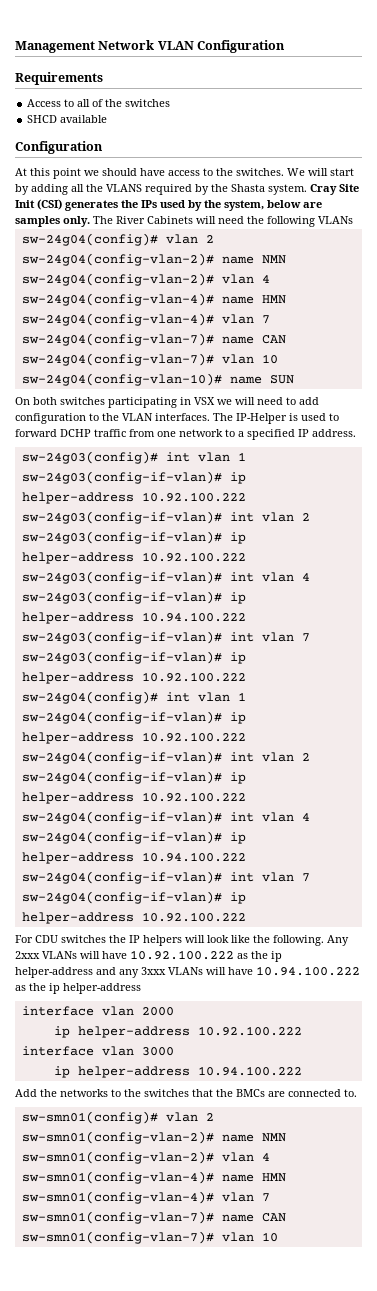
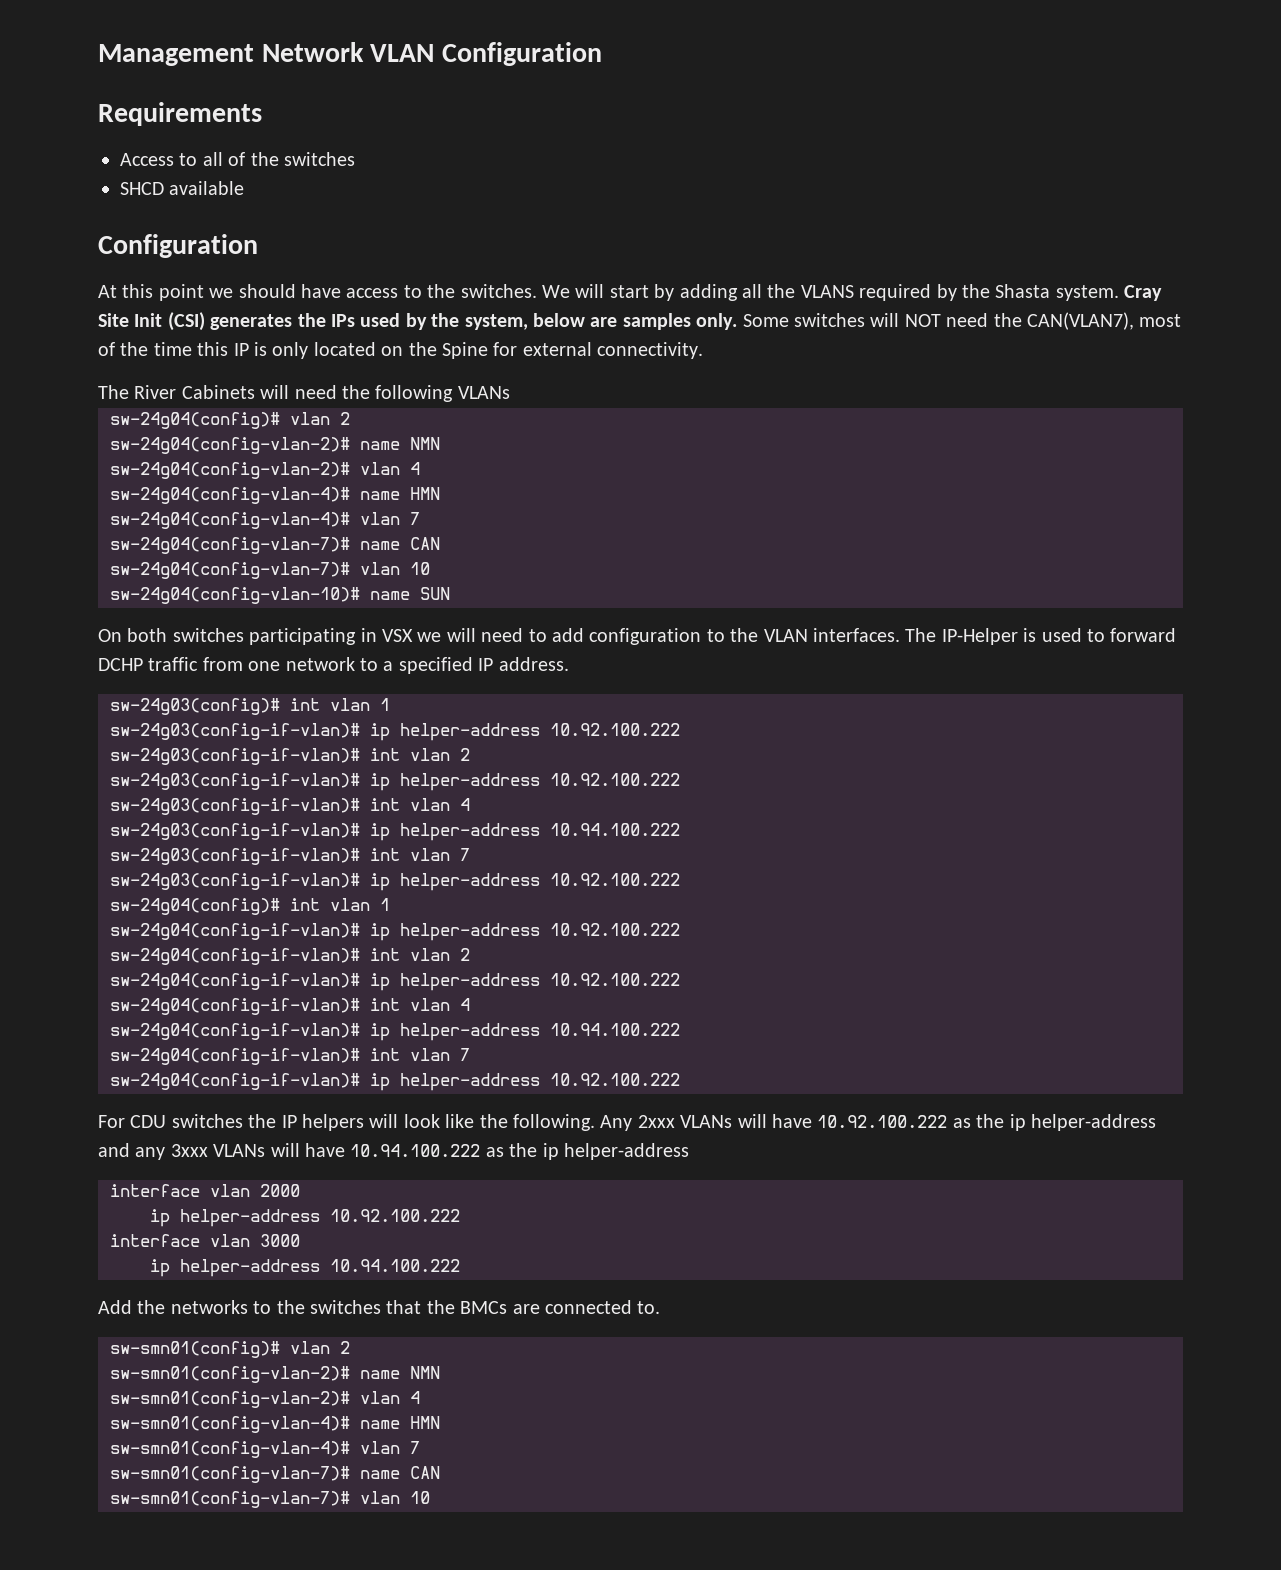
- Cray Site Init (CSI) generates the IPs used by the system, below are samples only. The River Cabinets will need the following VLANs
+ Cray Site Init (CSI) generates the IPs used by the system, below are samples only. Some switches will NOT need the CAN(VLAN7), most of the time this IP is only located on the Spine for external connectivity.
+ The River Cabinets will need the following VLANs

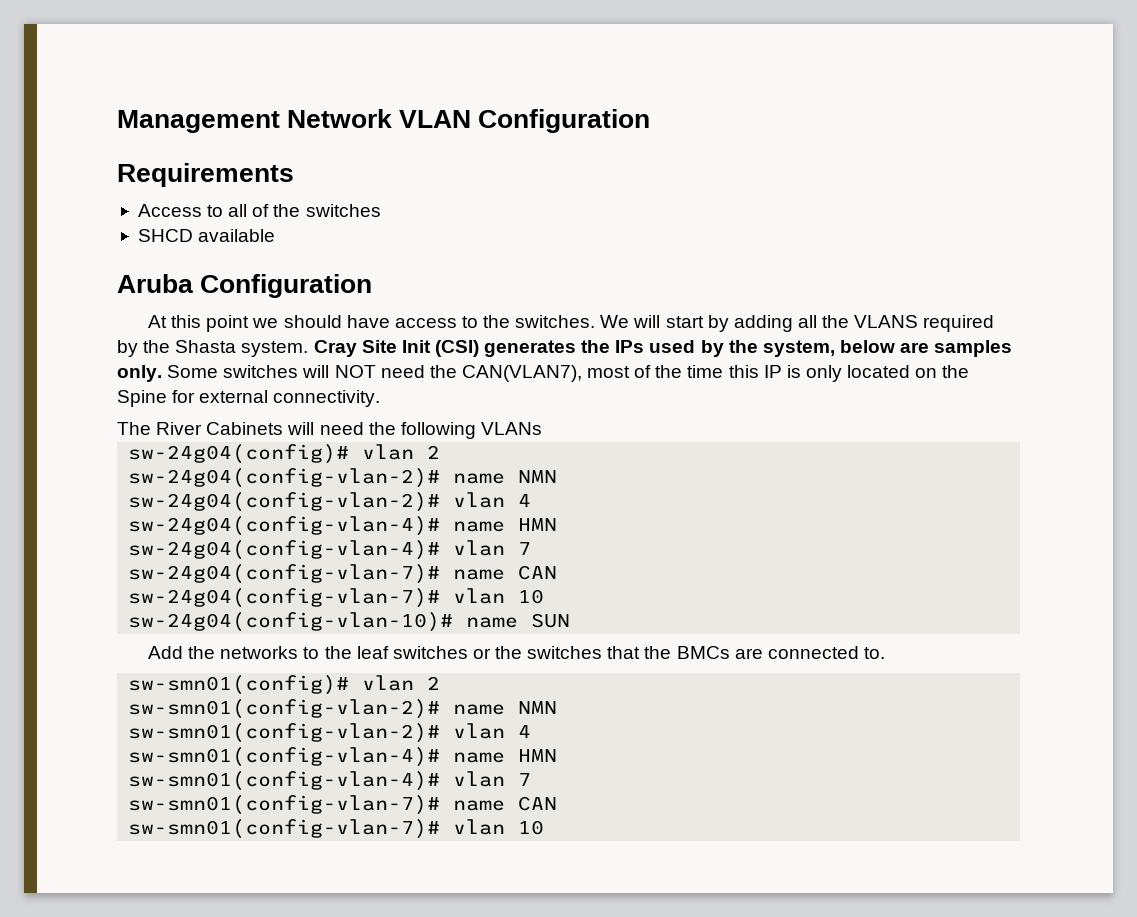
  SHCD available
- Configuration
+ Aruba Configuration
- On both switches participating in VSX we will need to add configuration to the VLAN interfaces. The IP-Helper is used to forward DCHP traffic from one network to a specified IP address.
- sw-24g03(config)# int vlan 1
- sw-24g03(config-if-vlan)# ip helper-address 10.92.100.222
- sw-24g03(config-if-vlan)# int vlan 2
- sw-24g03(config-if-vlan)# ip helper-address 10.92.100.222
- sw-24g03(config-if-vlan)# int vlan 4
- sw-24g03(config-if-vlan)# ip helper-address 10.94.100.222
- sw-24g03(config-if-vlan)# int vlan 7
- sw-24g03(config-if-vlan)# ip helper-address 10.92.100.222
- sw-24g04(config)# int vlan 1
- sw-24g04(config-if-vlan)# ip helper-address 10.92.100.222
- sw-24g04(config-if-vlan)# int vlan 2
- sw-24g04(config-if-vlan)# ip helper-address 10.92.100.222
- sw-24g04(config-if-vlan)# int vlan 4
- sw-24g04(config-if-vlan)# ip helper-address 10.94.100.222
- sw-24g04(config-if-vlan)# int vlan 7
- sw-24g04(config-if-vlan)# ip helper-address 10.92.100.222
- For CDU switches the IP helpers will look like the following. Any 2xxx VLANs will have 10.92.100.222 as the ip helper-address and any 3xxx VLANs will have 10.94.100.222 as the ip helper-address
- interface vlan 2000
- ip helper-address 10.92.100.222
- interface vlan 3000
- ip helper-address 10.94.100.222
- Add the networks to the switches that the BMCs are connected to.
+ Add the networks to the leaf switches or the switches that the BMCs are connected to.

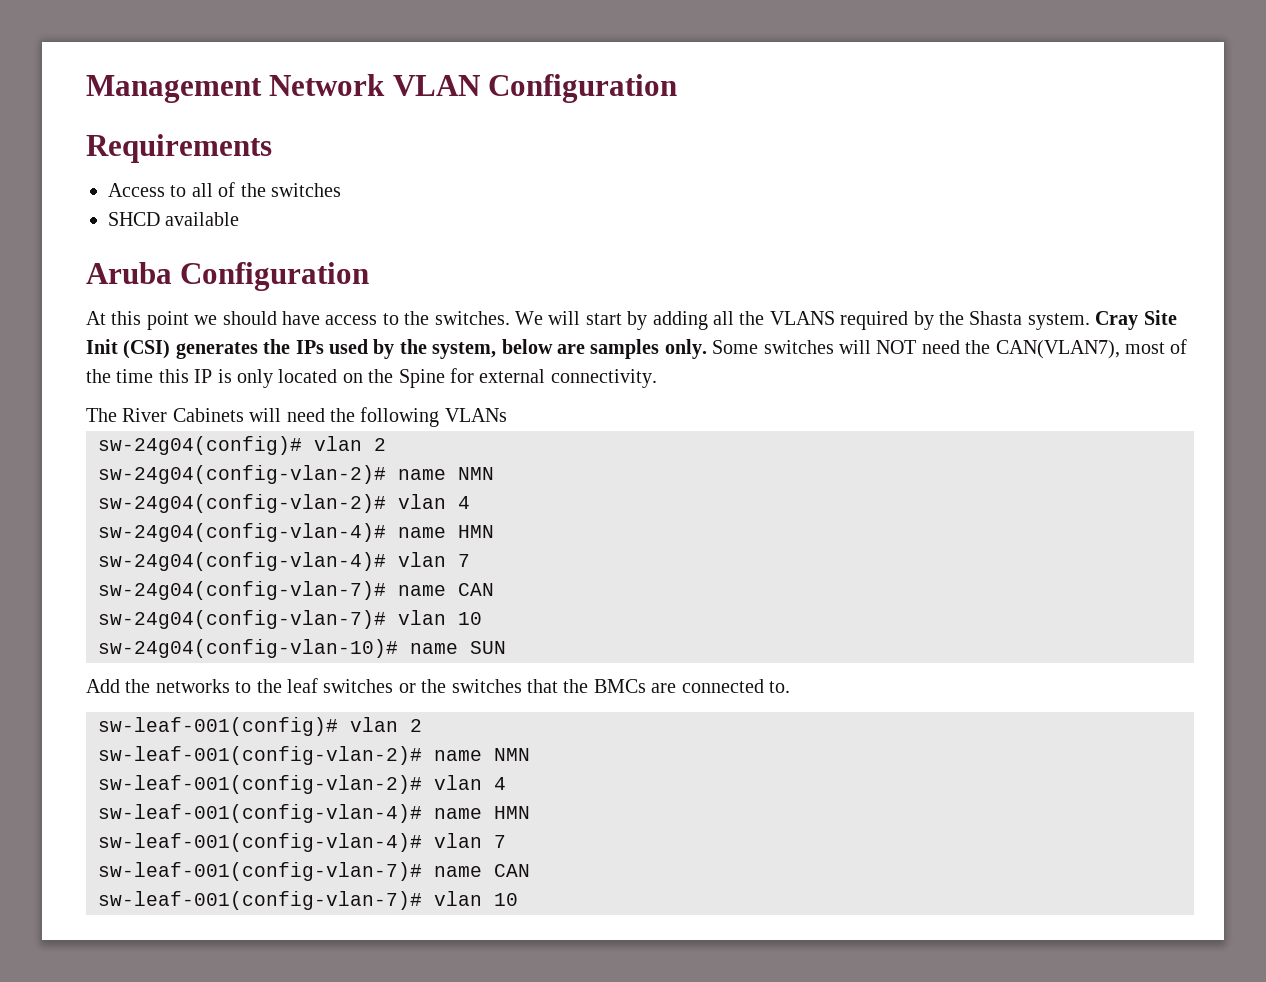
- sw-smn01(config)# vlan 2
- sw-smn01(config-vlan-2)# name NMN
- sw-smn01(config-vlan-2)# vlan 4
- sw-smn01(config-vlan-4)# name HMN
- sw-smn01(config-vlan-4)# vlan 7
- sw-smn01(config-vlan-7)# name CAN
- sw-smn01(config-vlan-7)# vlan 10
+ sw-leaf-001(config)# vlan 2
+ sw-leaf-001(config-vlan-2)# name NMN
+ sw-leaf-001(config-vlan-2)# vlan 4
+ sw-leaf-001(config-vlan-4)# name HMN
+ sw-leaf-001(config-vlan-4)# vlan 7
+ sw-leaf-001(config-vlan-7)# name CAN
+ sw-leaf-001(config-vlan-7)# vlan 10

